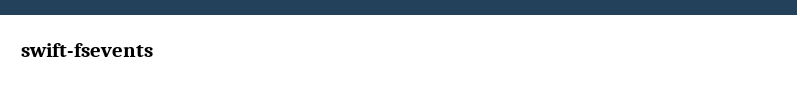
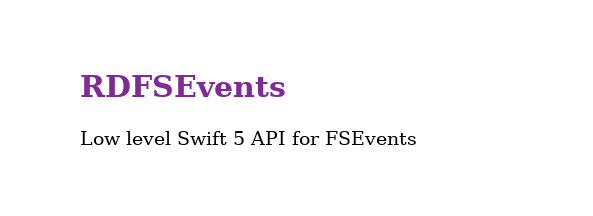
- swift-fsevents
+ RDFSEvents
+ Low level Swift 5 API for FSEvents

